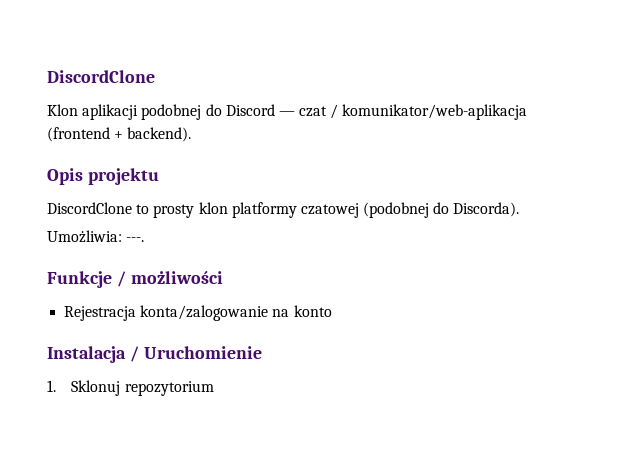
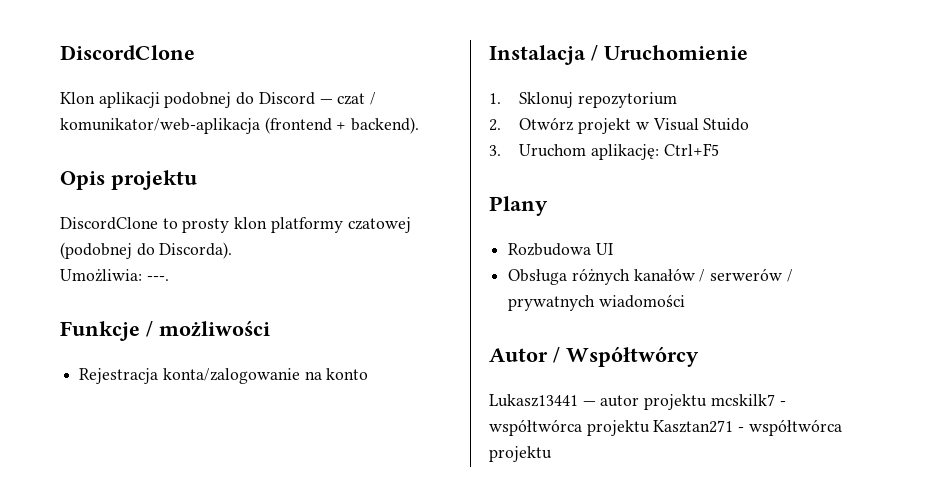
+ 2. Otwórz projekt w Visual Stuido
+ 3. Uruchom aplikację: Ctrl+F5
+ Plany
+ Rozbudowa UI
+ Obsługa różnych kanałów / serwerów / prywatnych wiadomości
+ Autor / Współtwórcy
+ Lukasz13441 — autor projektu mcskilk7 - współtwórca projektu Kasztan271 - współtwórca projektu

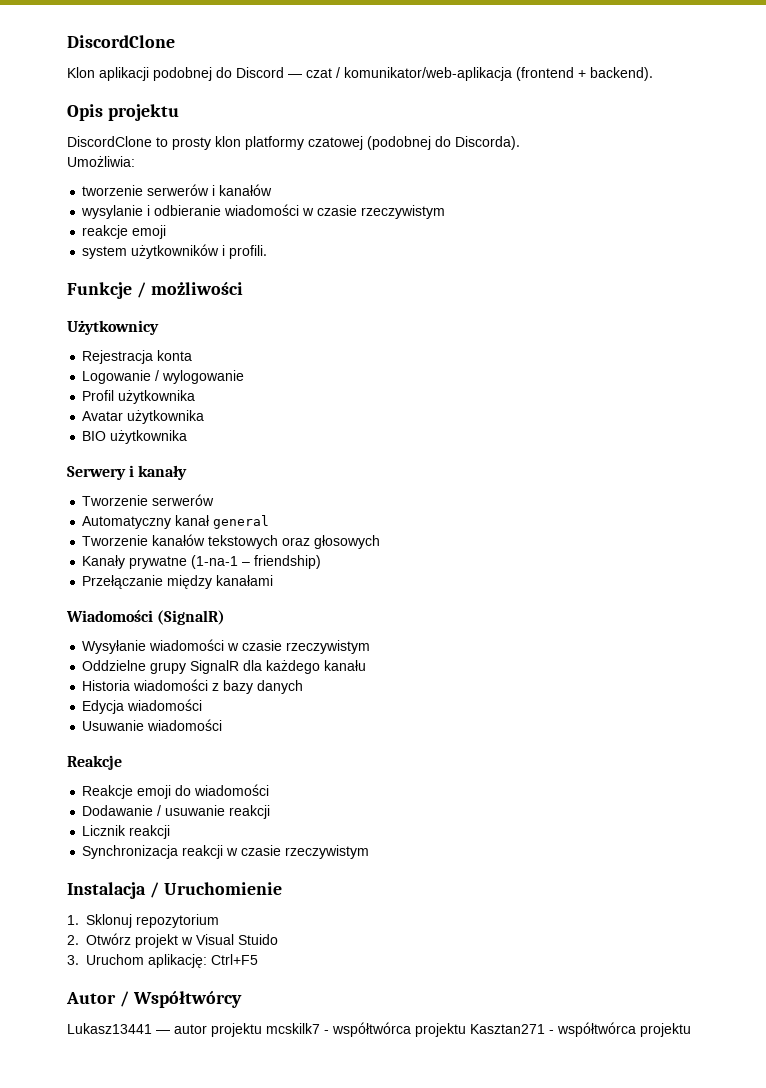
- Umożliwia: ---.
+ Umożliwia:
+ tworzenie serwerów i kanałów
+ wysylanie i odbieranie wiadomości w czasie rzeczywistym
+ reakcje emoji
+ system użytkowników i profili.
+ Użytkownicy
- Rejestracja konta/zalogowanie na konto
+ Rejestracja konta
+ Logowanie / wylogowanie
+ Profil użytkownika
+ Avatar użytkownika
+ BIO użytkownika
+ Serwery i kanały
+ Tworzenie serwerów
+ Automatyczny kanał general
+ Tworzenie kanałów tekstowych oraz głosowych
+ Kanały prywatne (1-na-1 – friendship)
+ Przełączanie między kanałami
+ Wiadomości (SignalR)
+ Wysyłanie wiadomości w czasie rzeczywistym
+ Oddzielne grupy SignalR dla każdego kanału
+ Historia wiadomości z bazy danych
+ Edycja wiadomości
+ Usuwanie wiadomości
+ Reakcje
+ Reakcje emoji do wiadomości
+ Dodawanie / usuwanie reakcji
+ Licznik reakcji
+ Synchronizacja reakcji w czasie rzeczywistym
- Plany
- Rozbudowa UI
- Obsługa różnych kanałów / serwerów / prywatnych wiadomości

